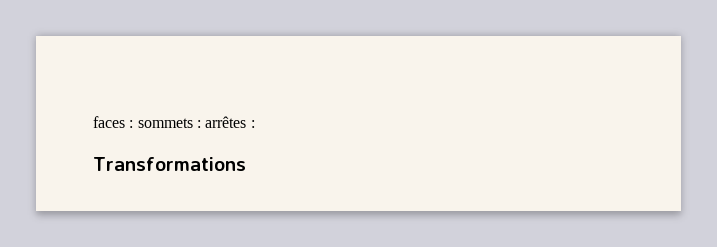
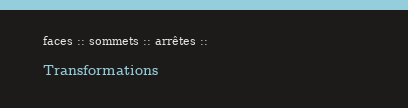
- faces : sommets : arrêtes :
+ faces :: sommets :: arrêtes ::

